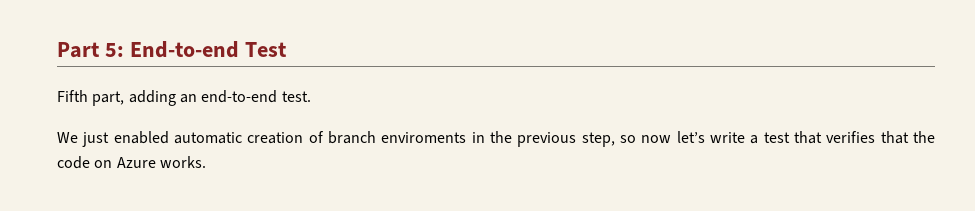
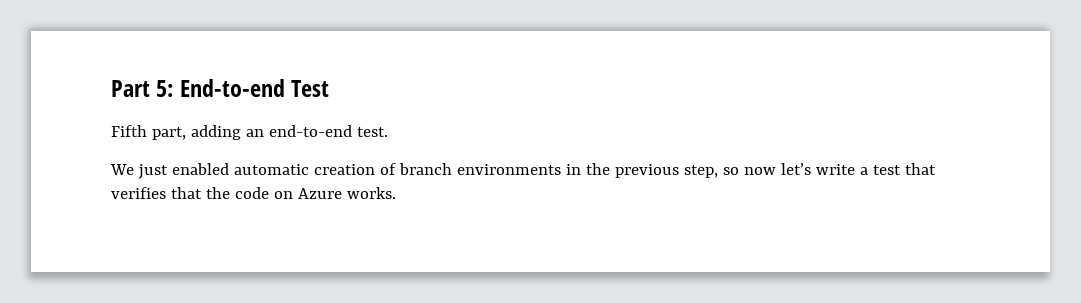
- We just enabled automatic creation of branch enviroments in the previous step, so now let’s write a test that verifies that the code on Azure works.
+ We just enabled automatic creation of branch environments in the previous step, so now let’s write a test that verifies that the code on Azure works.

